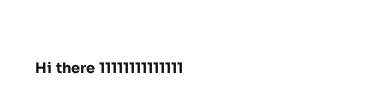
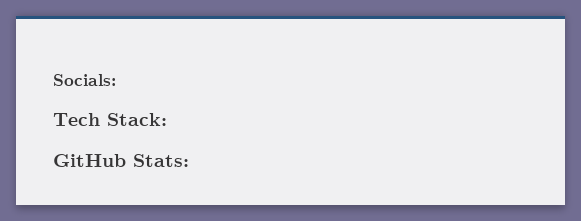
- Hi there 11111111111111
+ Socials:
+ Tech Stack:
+ GitHub Stats:

